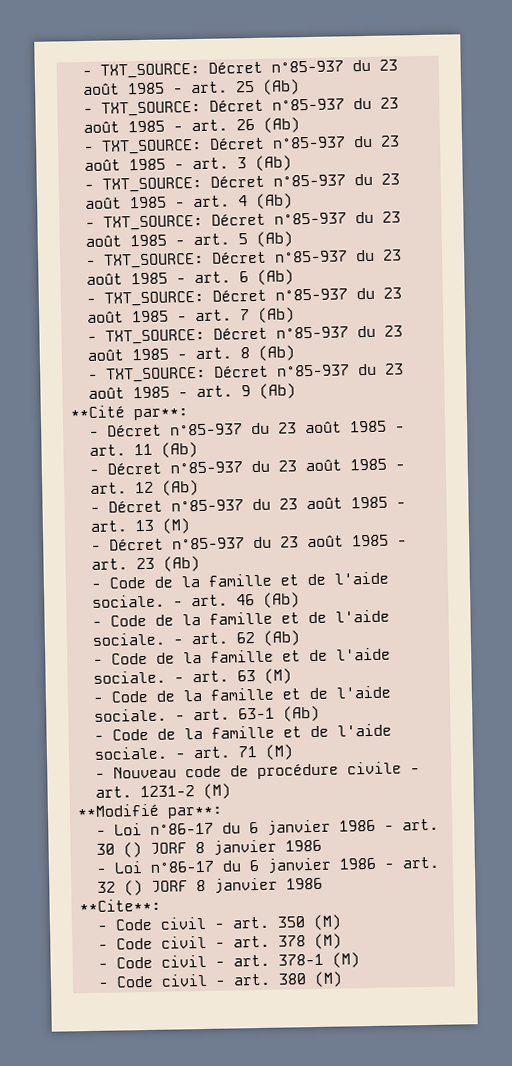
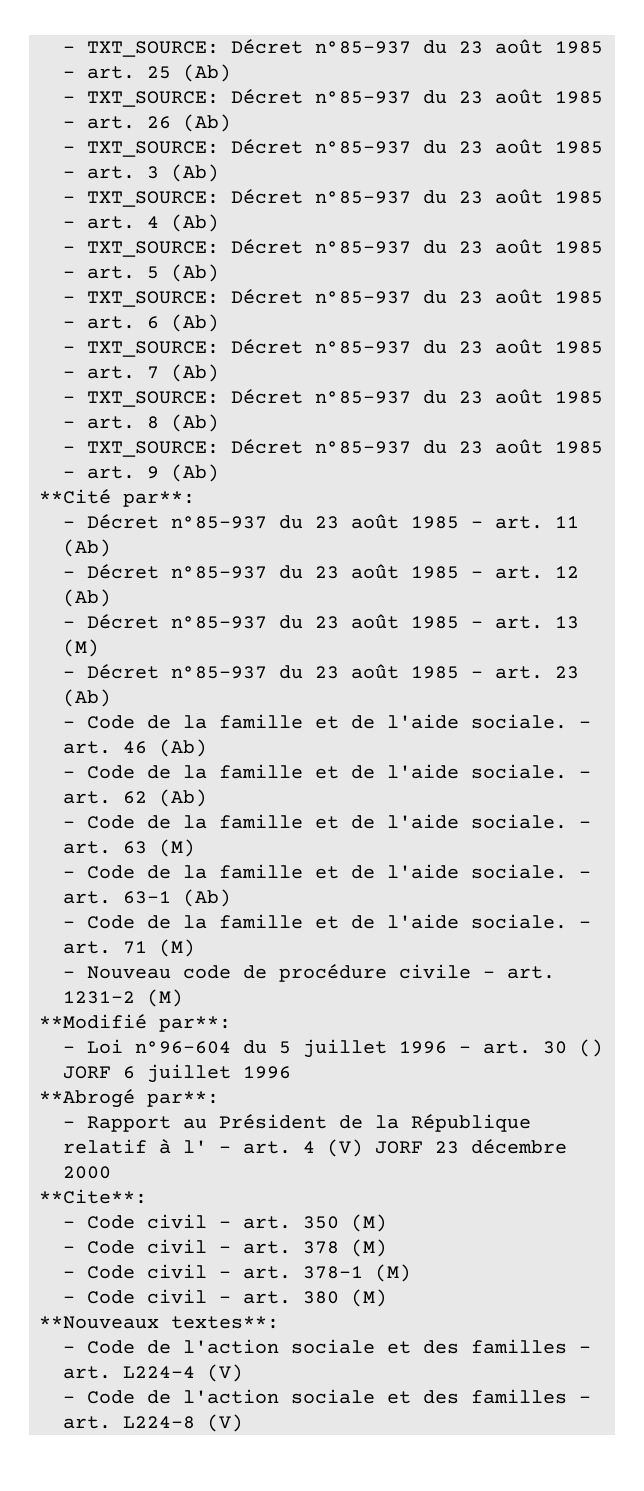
- - Loi n°86-17 du 6 janvier 1986 - art. 30 () JORF 8 janvier 1986
- - Loi n°86-17 du 6 janvier 1986 - art. 32 () JORF 8 janvier 1986
+ - Loi n°96-604 du 5 juillet 1996 - art. 30 () JORF 6 juillet 1996
+ **Abrogé par**:
+ - Rapport au Président de la République relatif à l' - art. 4 (V) JORF 23 décembre 2000
+ **Nouveaux textes**:
+ - Code de l'action sociale et des familles - art. L224-4 (V)
+ - Code de l'action sociale et des familles - art. L224-8 (V)

